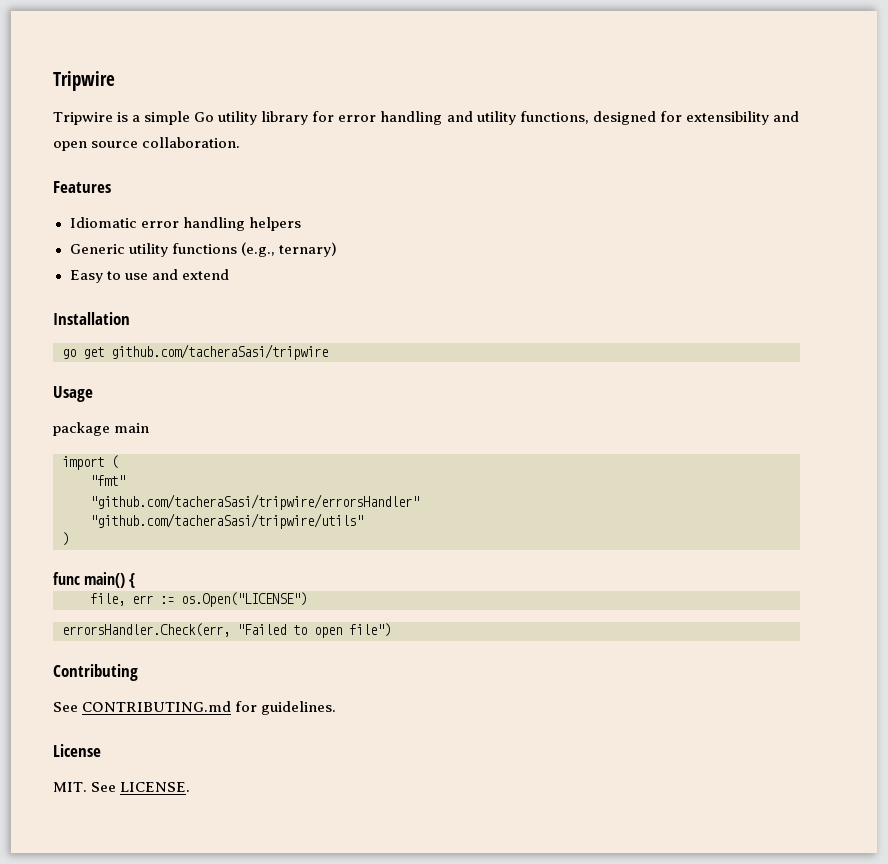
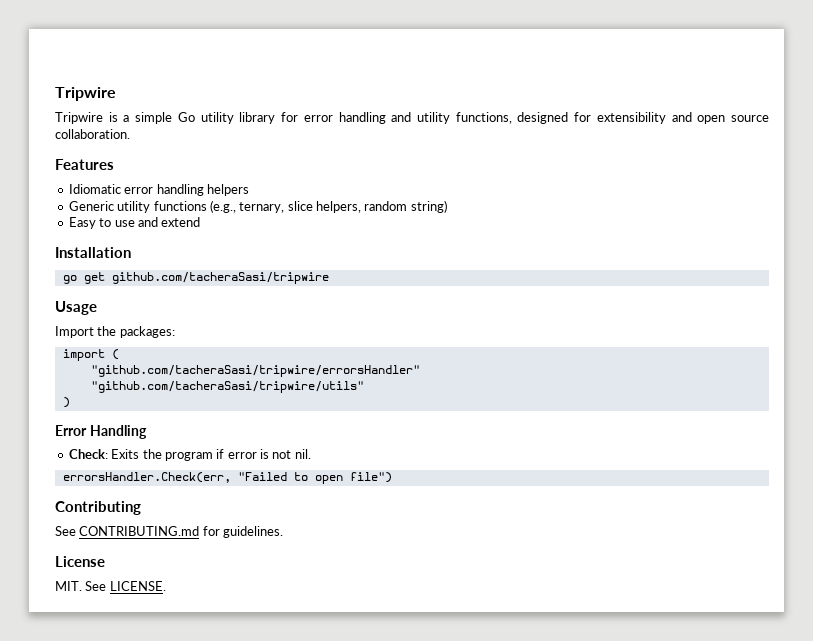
- Generic utility functions (e.g., ternary)
+ Generic utility functions (e.g., ternary, slice helpers, random string)
- package main
+ Import the packages:
- "fmt"
- func main() {
- file, err := os.Open("LICENSE")
+ Error Handling
+ Check: Exits the program if error is not nil.

